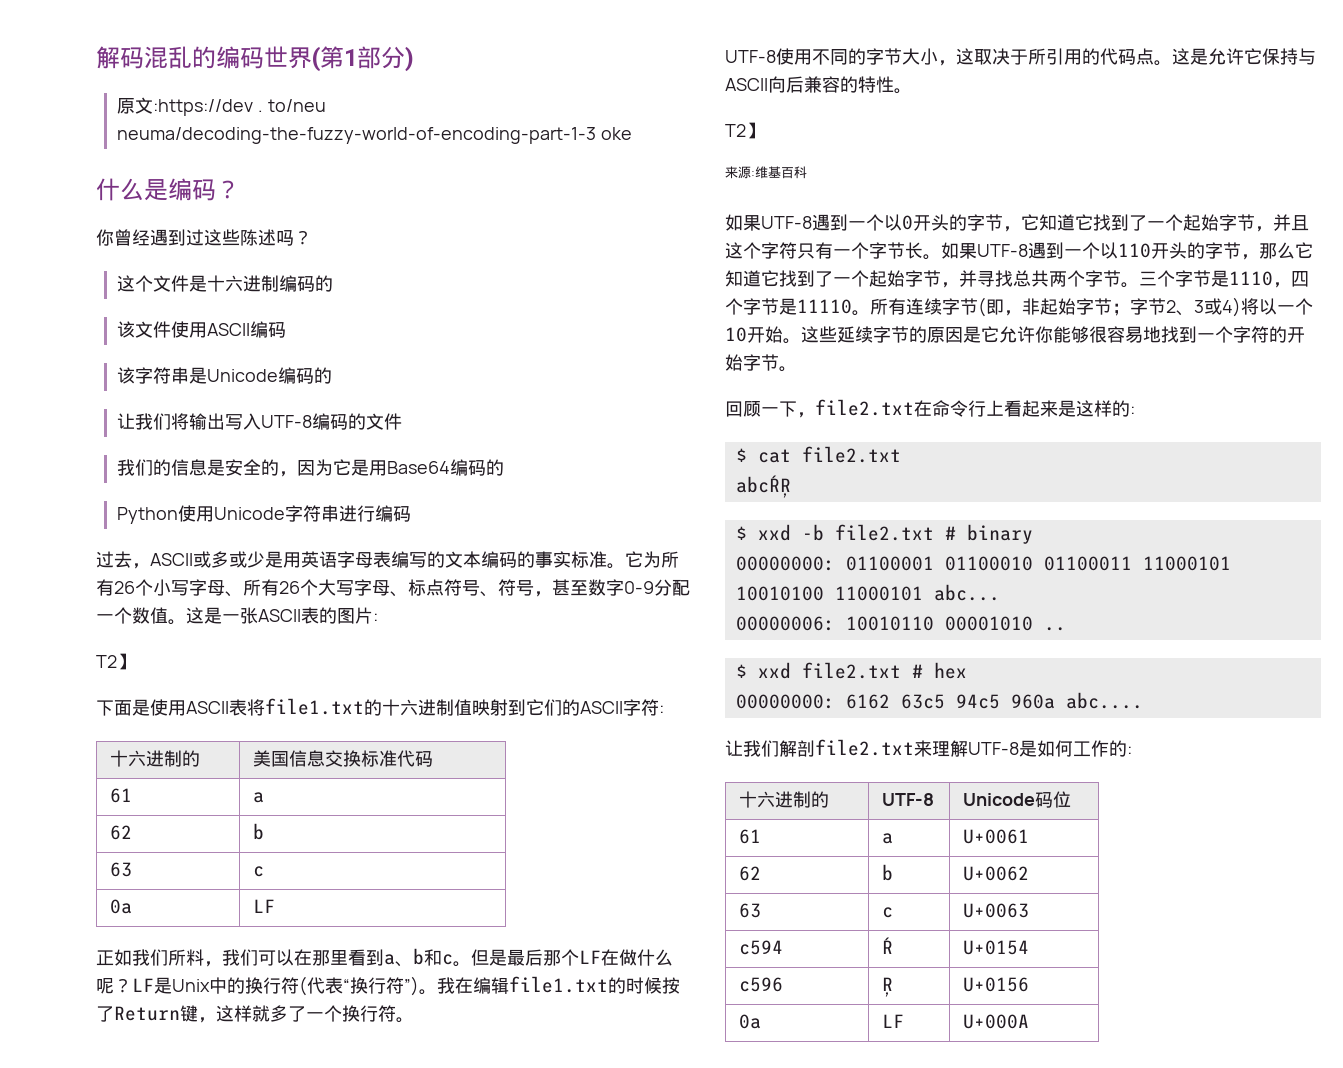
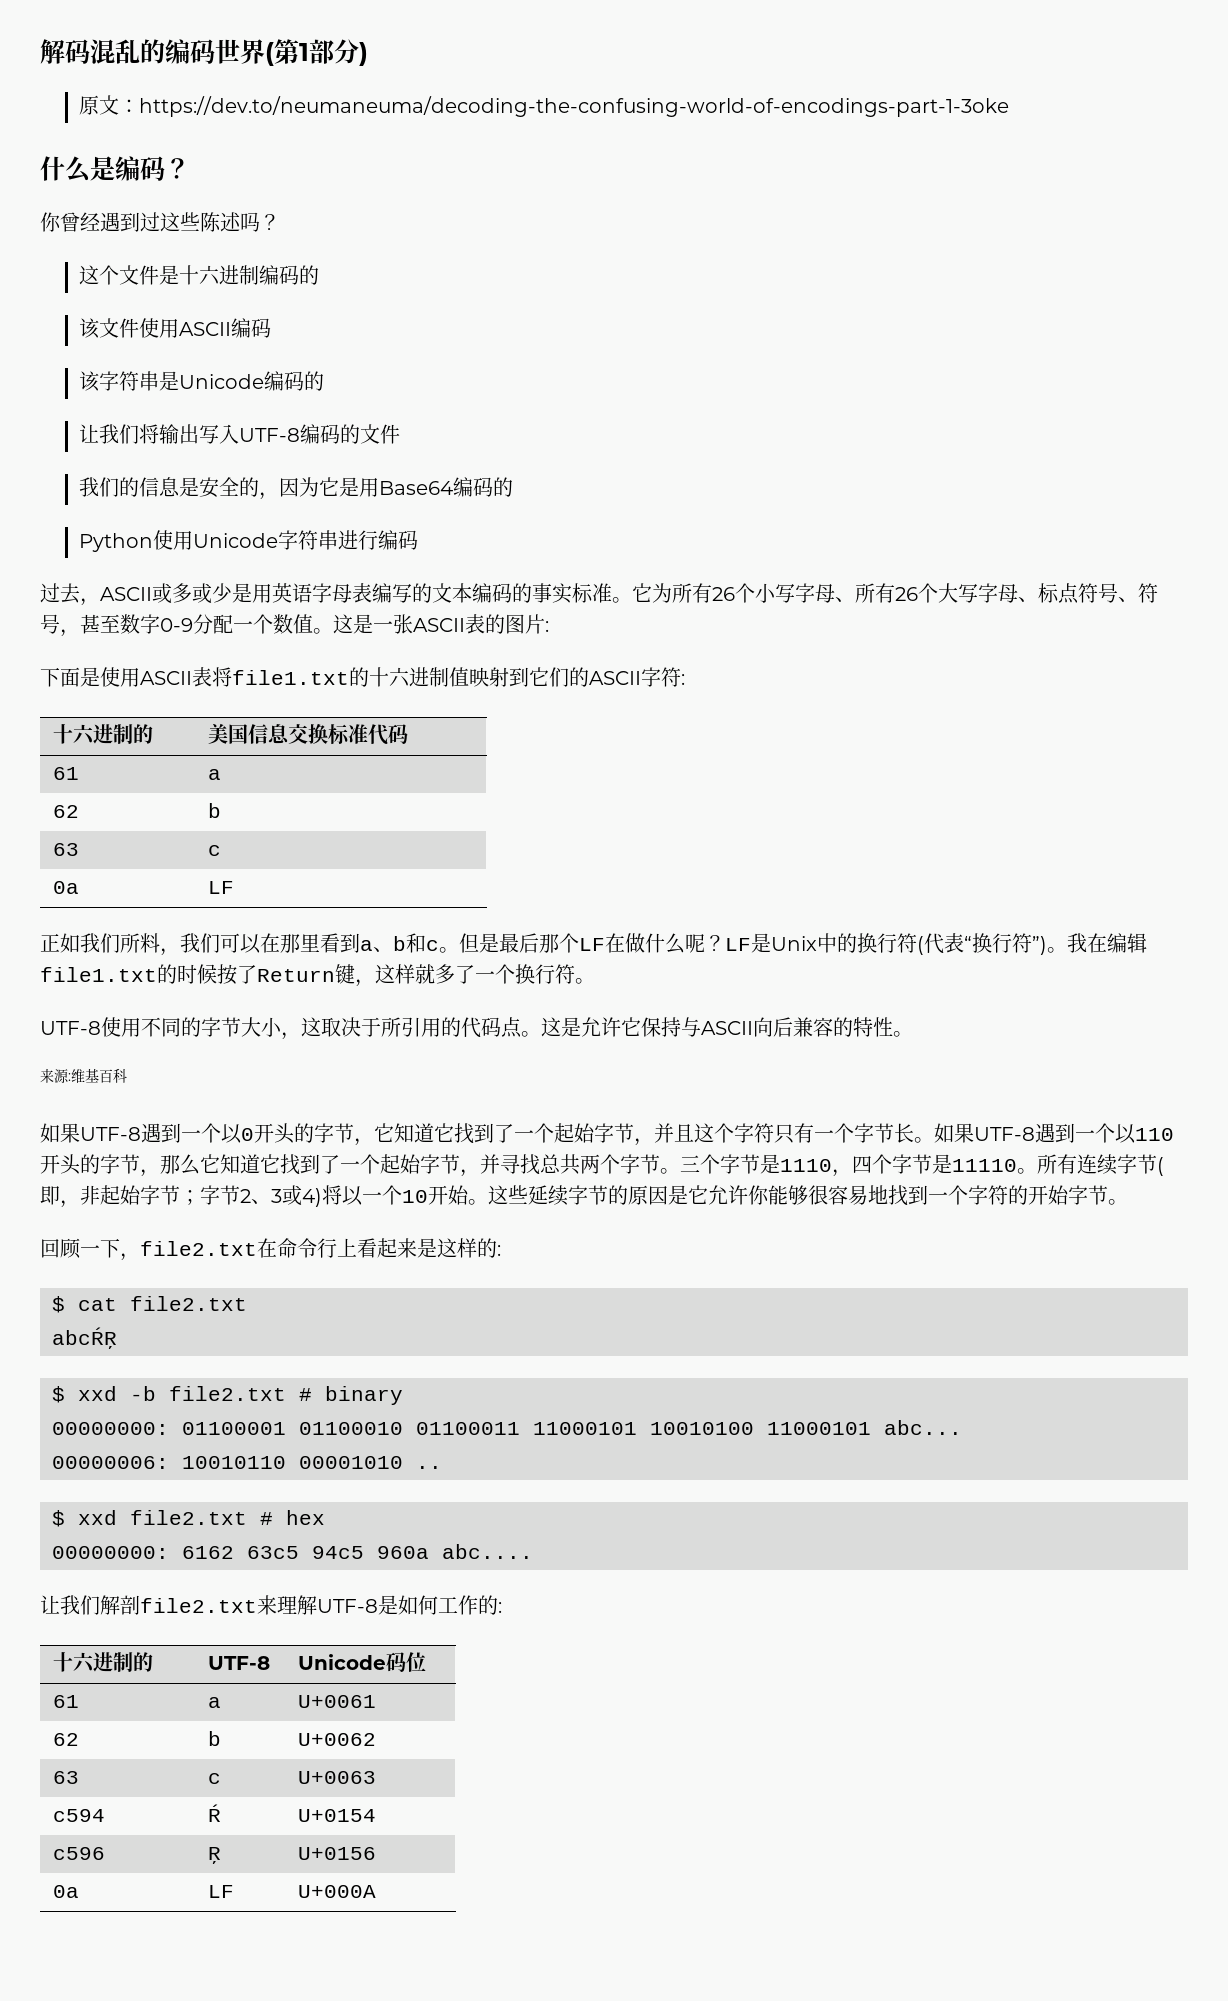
- 原文:https://dev . to/neu neuma/decoding-the-fuzzy-world-of-encoding-part-1-3 oke
+ 原文：https://dev.to/neumaneuma/decoding-the-confusing-world-of-encodings-part-1-3oke
  这是一张ASCII表的图片:
- T2】
  这是允许它保持与ASCII向后兼容的特性。
- T2】

